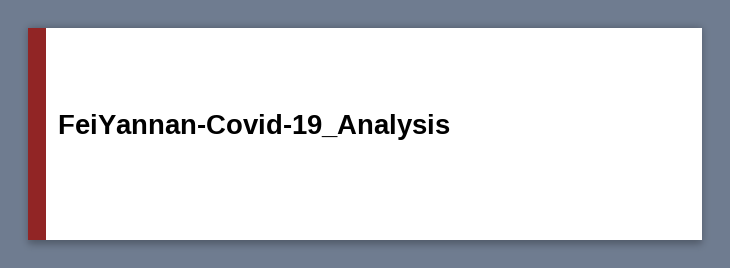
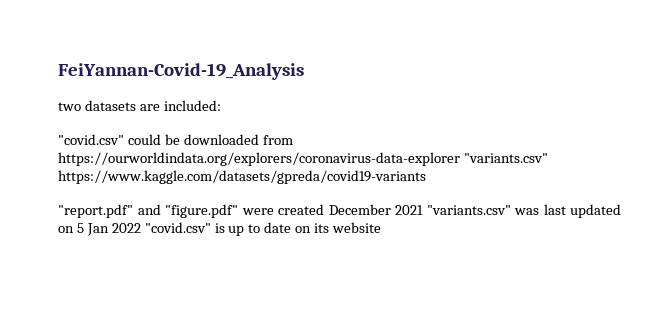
+ two datasets are included:
+ "covid.csv" could be downloaded from https://ourworldindata.org/explorers/coronavirus-data-explorer "variants.csv" https://www.kaggle.com/datasets/gpreda/covid19-variants
+ "report.pdf" and "figure.pdf" were created December 2021 "variants.csv" was last updated on 5 Jan 2022 "covid.csv" is up to date on its website

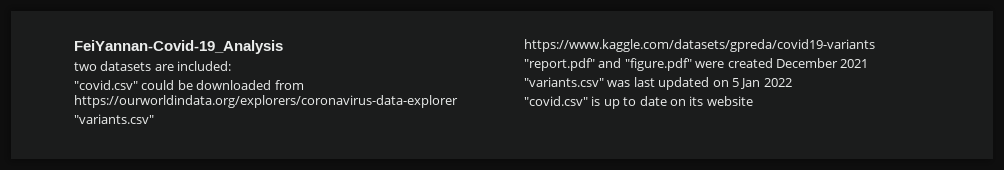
- "covid.csv" could be downloaded from https://ourworldindata.org/explorers/coronavirus-data-explorer "variants.csv" https://www.kaggle.com/datasets/gpreda/covid19-variants
+ "covid.csv" could be downloaded from https://ourworldindata.org/explorers/coronavirus-data-explorer
+ "variants.csv" https://www.kaggle.com/datasets/gpreda/covid19-variants
- "report.pdf" and "figure.pdf" were created December 2021 "variants.csv" was last updated on 5 Jan 2022 "covid.csv" is up to date on its website
+ "report.pdf" and "figure.pdf" were created December 2021
+ "variants.csv" was last updated on 5 Jan 2022
+ "covid.csv" is up to date on its website

